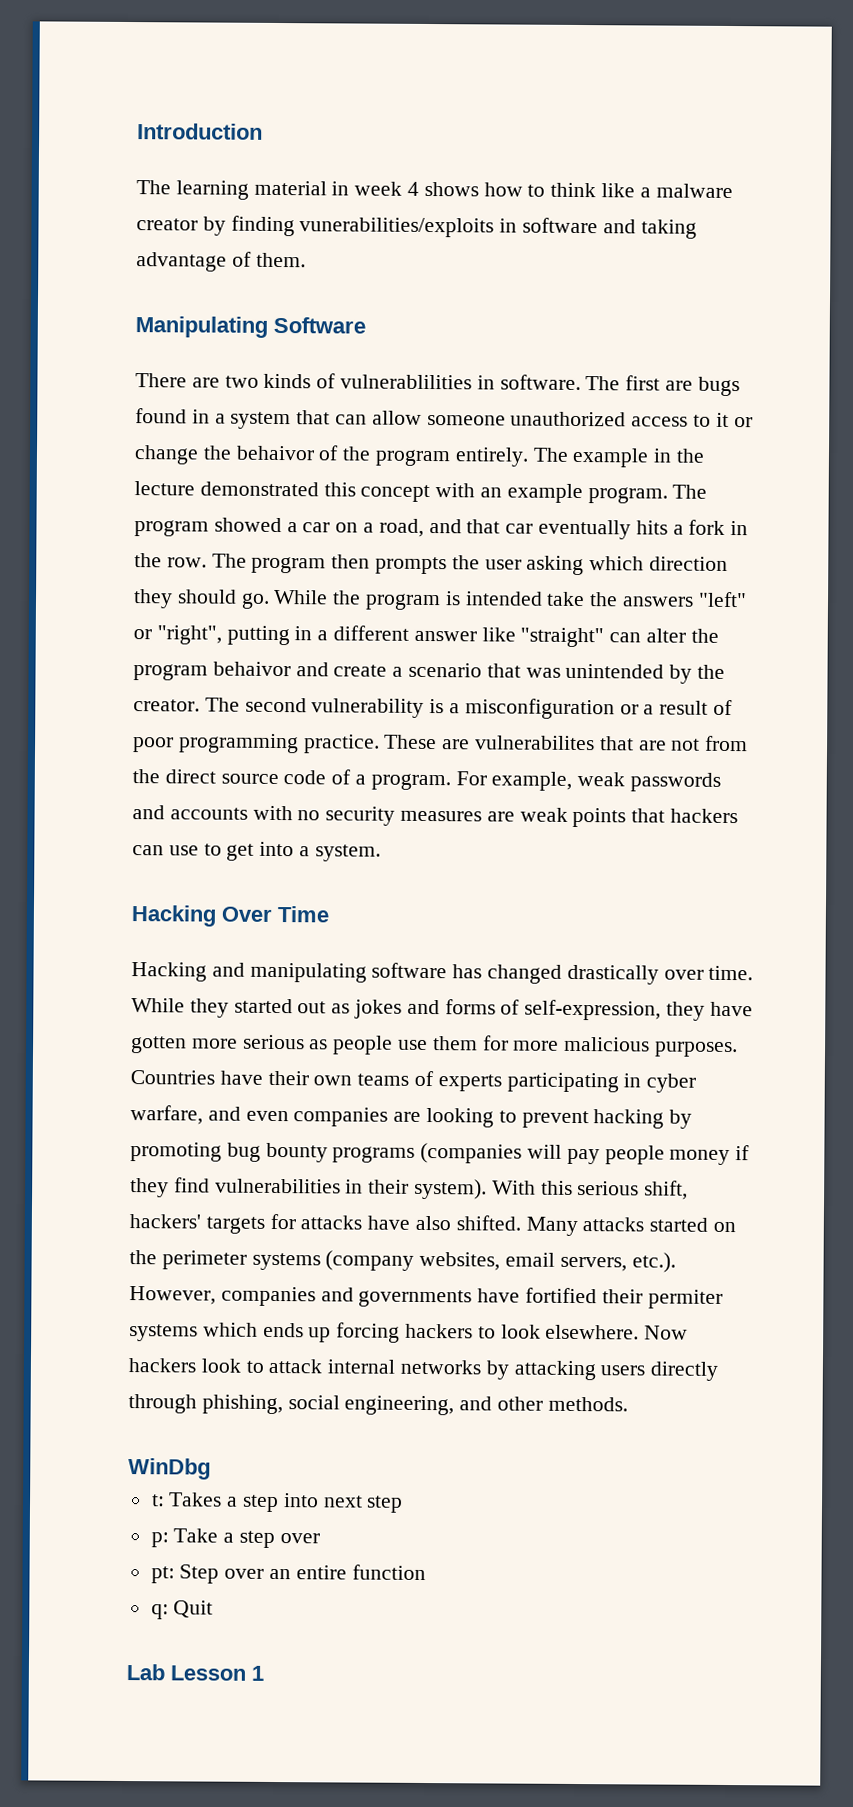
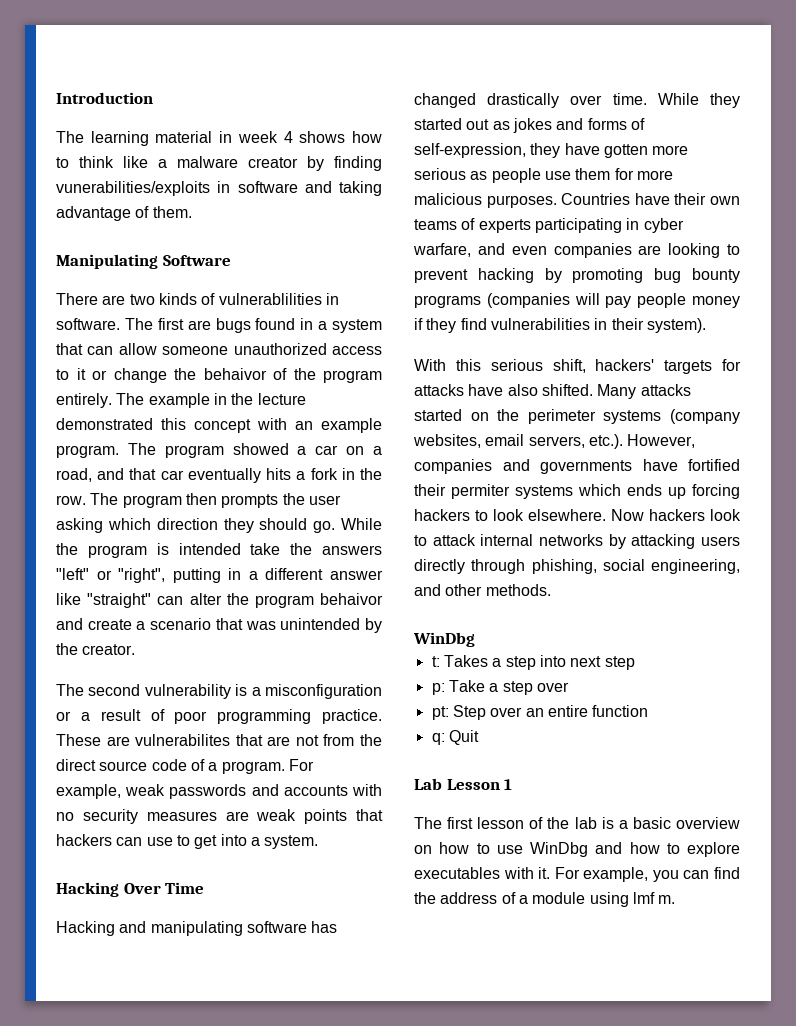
- While the program is intended take the answers "left" or "right", putting in a different answer like "straight" can alter the program behaivor and create a scenario that was unintended by the creator. The second vulnerability is a misconfiguration or a result of poor programming practice.
+ While the program is intended take the answers "left" or "right", putting in a different answer like "straight" can alter the program behaivor and create a scenario that was unintended by the creator.
+ The second vulnerability is a misconfiguration or a result of poor programming practice.
- Countries have their own teams of experts participating in cyber warfare, and even companies are looking to prevent hacking by promoting bug bounty programs (companies will pay people money if they find vulnerabilities in their system). With this serious shift, hackers' targets for attacks have also shifted.
+ Countries have their own teams of experts participating in cyber warfare, and even companies are looking to prevent hacking by promoting bug bounty programs (companies will pay people money if they find vulnerabilities in their system).
+ With this serious shift, hackers' targets for attacks have also shifted.
+ The first lesson of the lab is a basic overview on how to use WinDbg and how to explore executables with it. For example, you can find the address of a module using lmf m.

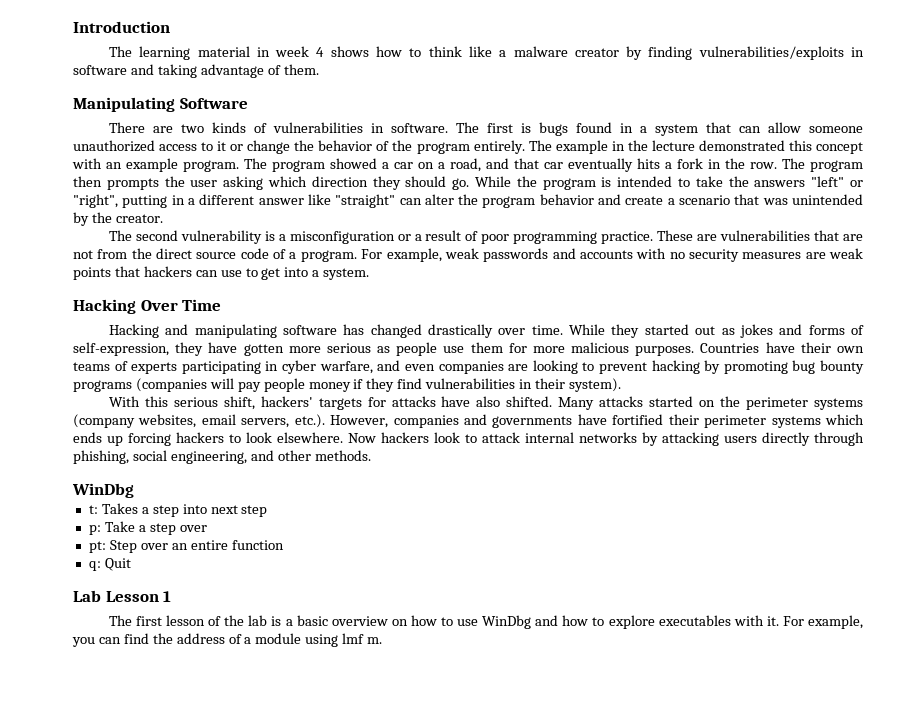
- The learning material in week 4 shows how to think like a malware creator by finding vunerabilities/exploits in software and taking advantage of them.
+ The learning material in week 4 shows how to think like a malware creator by finding vulnerabilities/exploits in software and taking advantage of them.
- There are two kinds of vulnerablilities in software.
+ There are two kinds of vulnerabilities in software.
- The first are bugs found in a system that can allow someone unauthorized access to it or change the behaivor of the program entirely.
+ The first is bugs found in a system that can allow someone unauthorized access to it or change the behavior of the program entirely.
- While the program is intended take the answers "left" or "right", putting in a different answer like "straight" can alter the program behaivor and create a scenario that was unintended by the creator.
+ While the program is intended to take the answers "left" or "right", putting in a different answer like "straight" can alter the program behavior and create a scenario that was unintended by the creator.
- These are vulnerabilites that are not from the direct source code of a program.
+ These are vulnerabilities that are not from the direct source code of a program.
- Many attacks started on the perimeter systems (company websites, email servers, etc.). However, companies and governments have fortified their permiter systems which ends up forcing hackers to look elsewhere.
+ Many attacks started on the perimeter systems (company websites, email servers, etc.). However, companies and governments have fortified their perimeter systems which ends up forcing hackers to look elsewhere.

